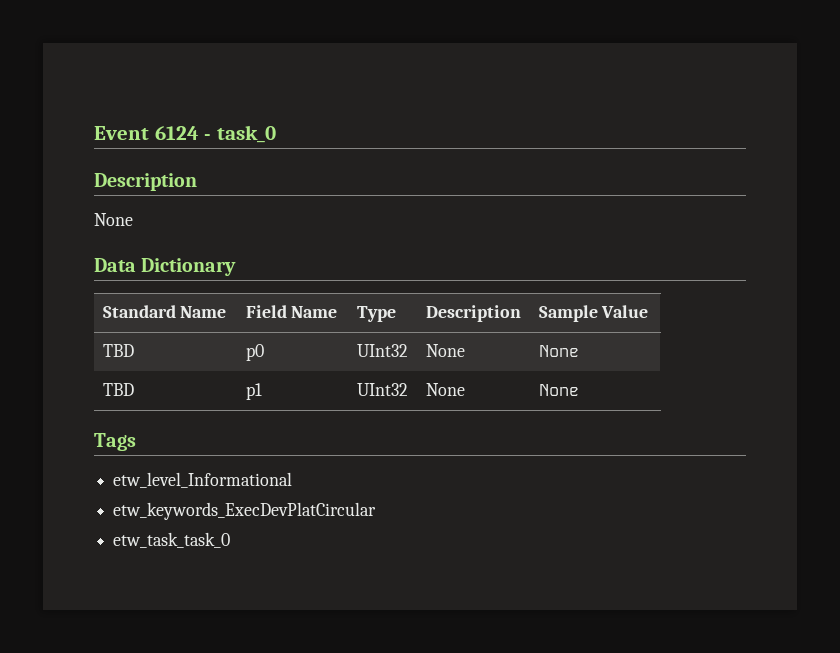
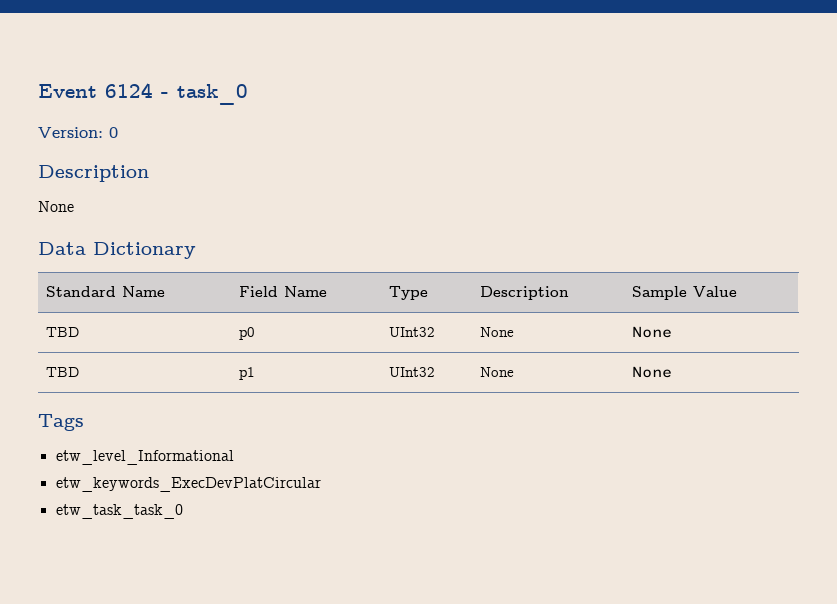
+ Version: 0

